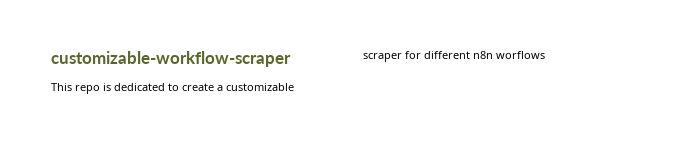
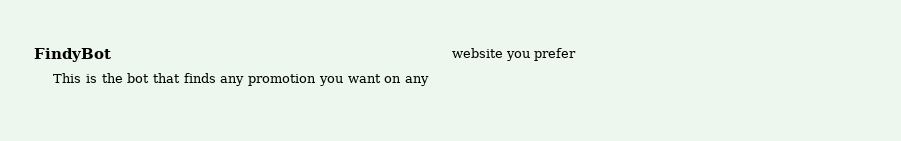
- customizable-workflow-scraper
+ FindyBot
- This repo is dedicated to create a customizable scraper for different n8n worflows
+ This is the bot that finds any promotion you want on any website you prefer

